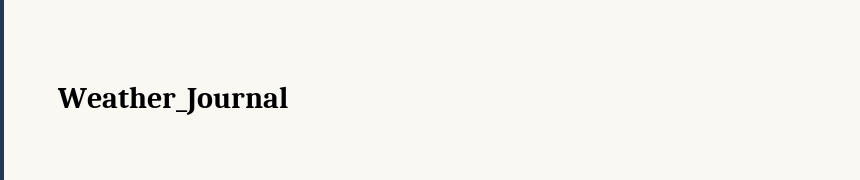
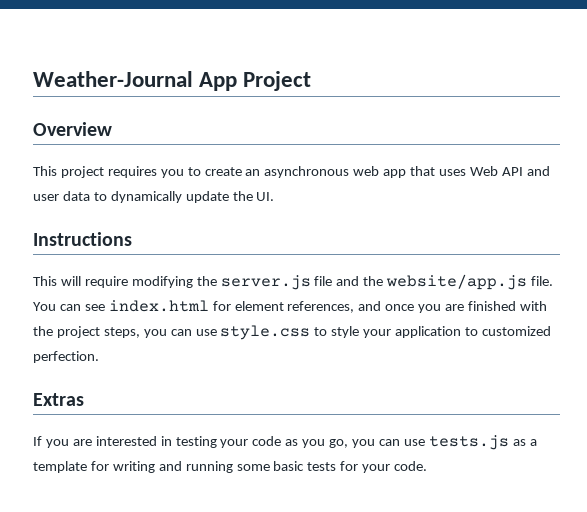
- Weather_Journal
+ Weather-Journal App Project
+ Overview
+ This project requires you to create an asynchronous web app that uses Web API and user data to dynamically update the UI.
+ Instructions
+ This will require modifying the server.js file and the website/app.js file. You can see index.html for element references, and once you are finished with the project steps, you can use style.css to style your application to customized perfection.
+ Extras
+ If you are interested in testing your code as you go, you can use tests.js as a template for writing and running some basic tests for your code.

